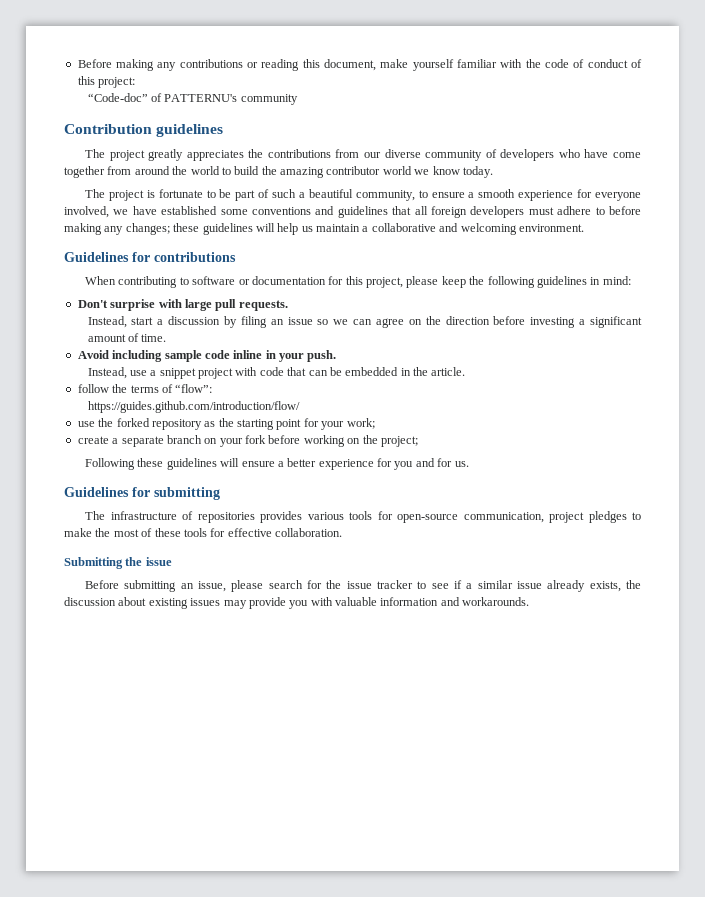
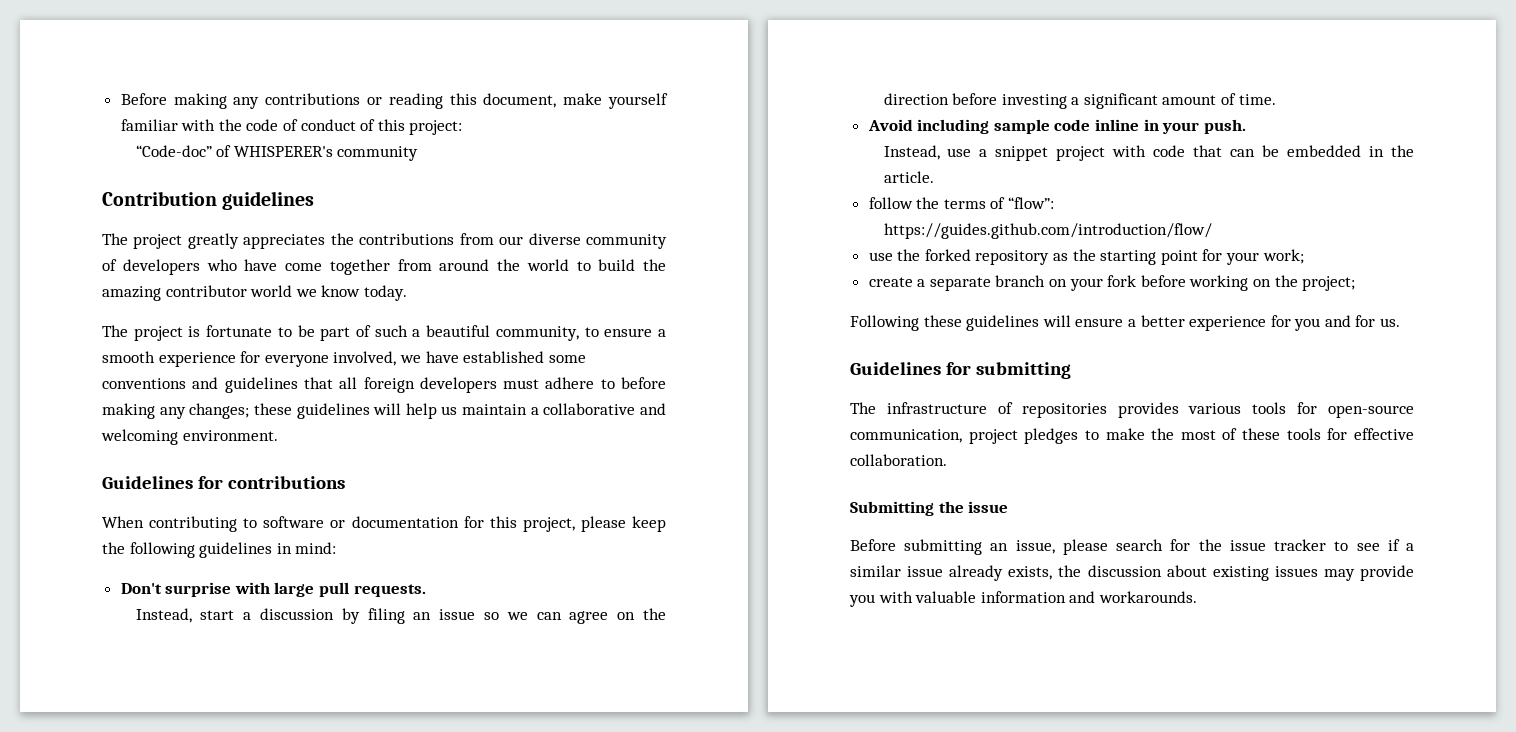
- “Code-doc” of PATTERNU's community
+ “Code-doc” of WHISPERER's community

